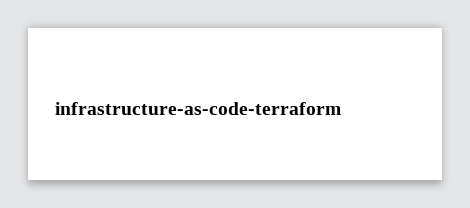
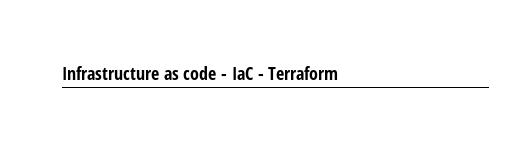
- infrastructure-as-code-terraform
+ Infrastructure as code - IaC - Terraform

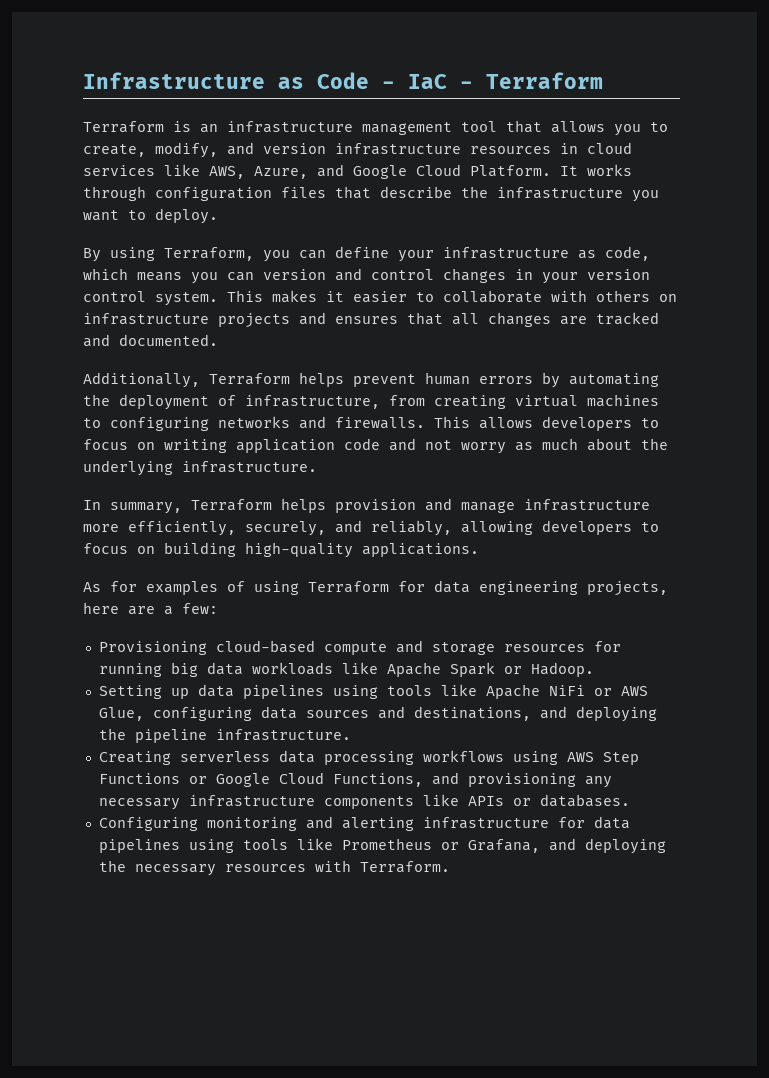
- Infrastructure as code - IaC - Terraform
+ Infrastructure as Code - IaC - Terraform
+ Terraform is an infrastructure management tool that allows you to create, modify, and version infrastructure resources in cloud services like AWS, Azure, and Google Cloud Platform. It works through configuration files that describe the infrastructure you want to deploy.
+ By using Terraform, you can define your infrastructure as code, which means you can version and control changes in your version control system. This makes it easier to collaborate with others on infrastructure projects and ensures that all changes are tracked and documented.
+ Additionally, Terraform helps prevent human errors by automating the deployment of infrastructure, from creating virtual machines to configuring networks and firewalls. This allows developers to focus on writing application code and not worry as much about the underlying infrastructure.
+ In summary, Terraform helps provision and manage infrastructure more efficiently, securely, and reliably, allowing developers to focus on building high-quality applications.
+ As for examples of using Terraform for data engineering projects, here are a few:
+ Provisioning cloud-based compute and storage resources for running big data workloads like Apache Spark or Hadoop.
+ Setting up data pipelines using tools like Apache NiFi or AWS Glue, configuring data sources and destinations, and deploying the pipeline infrastructure.
+ Creating serverless data processing workflows using AWS Step Functions or Google Cloud Functions, and provisioning any necessary infrastructure components like APIs or databases.
+ Configuring monitoring and alerting infrastructure for data pipelines using tools like Prometheus or Grafana, and deploying the necessary resources with Terraform.

